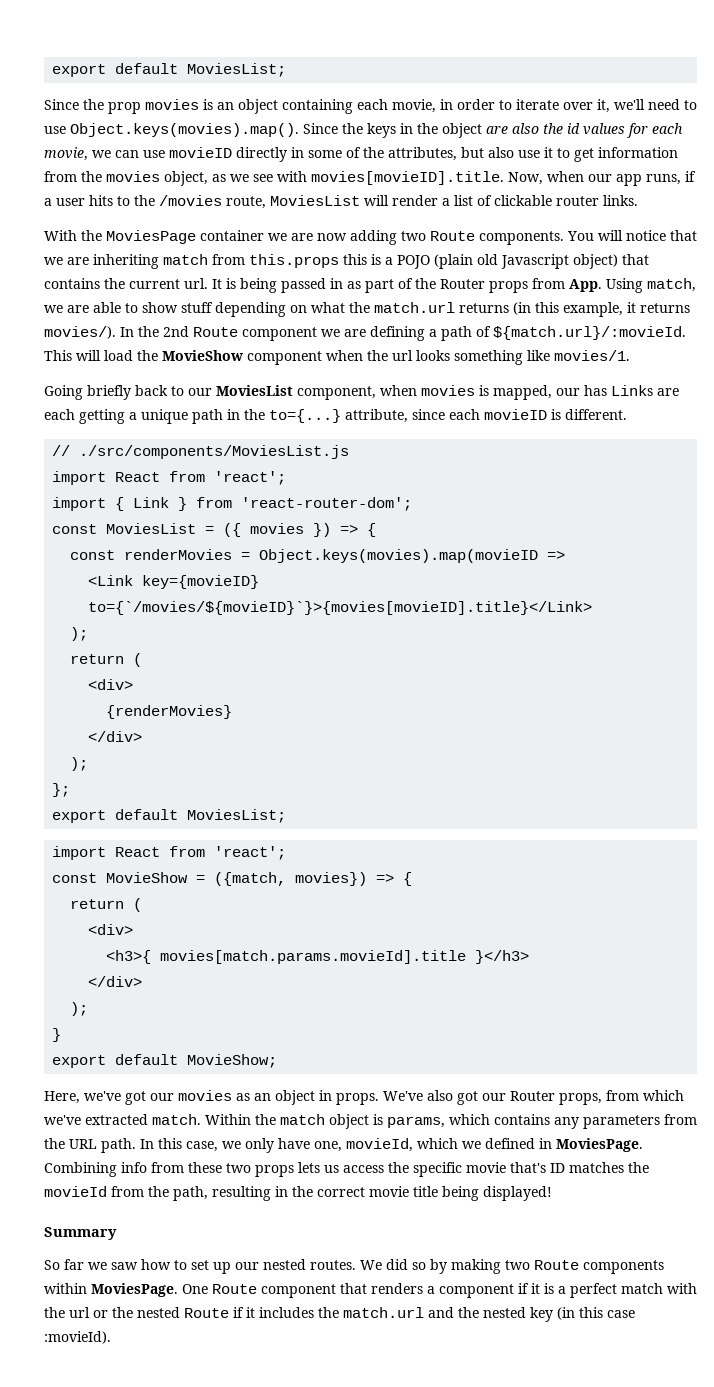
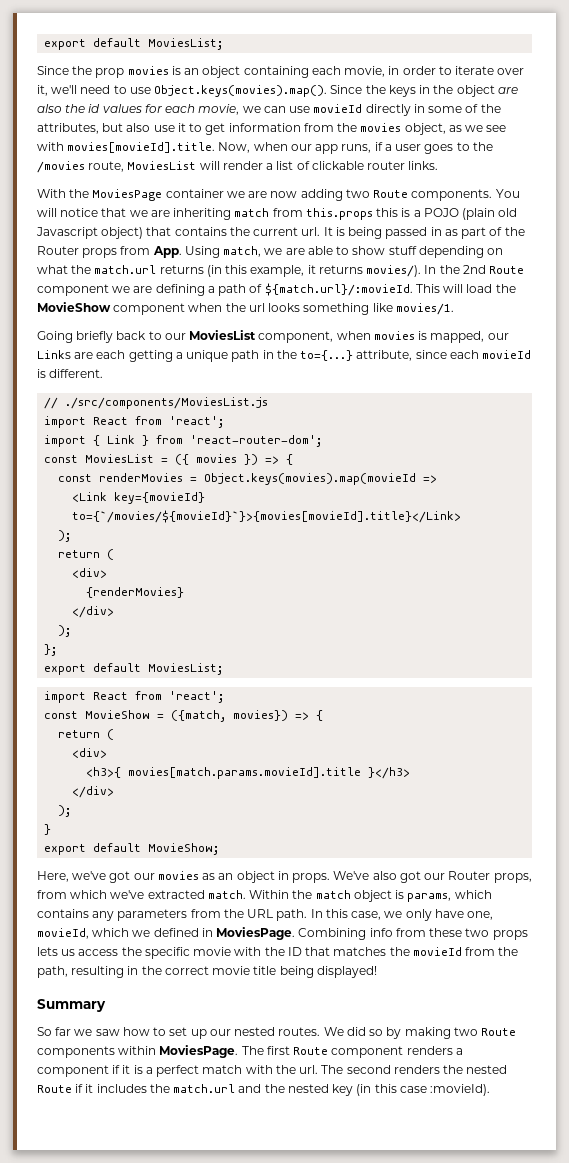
- Since the prop movies is an object containing each movie, in order to iterate over it, we'll need to use Object.keys(movies).map(). Since the keys in the object are also the id values for each movie, we can use movieID directly in some of the attributes, but also use it to get information from the movies object, as we see with movies[movieID].title. Now, when our app runs, if a user hits to the /movies route, MoviesList will render a list of clickable router links.
+ Since the prop movies is an object containing each movie, in order to iterate over it, we'll need to use Object.keys(movies).map(). Since the keys in the object are also the id values for each movie, we can use movieId directly in some of the attributes, but also use it to get information from the movies object, as we see with movies[movieId].title. Now, when our app runs, if a user goes to the /movies route, MoviesList will render a list of clickable router links.
- Going briefly back to our MoviesList component, when movies is mapped, our has Links are each getting a unique path in the to={...} attribute, since each movieID is different.
+ Going briefly back to our MoviesList component, when movies is mapped, our Links are each getting a unique path in the to={...} attribute, since each movieId is different.
- const renderMovies = Object.keys(movies).map(movieID =>
+ const renderMovies = Object.keys(movies).map(movieId =>
- <Link key={movieID} to={`/movies/${movieID}`}>{movies[movieID].title}</Link>
+ <Link key={movieId} to={`/movies/${movieId}`}>{movies[movieId].title}</Link>
- Combining info from these two props lets us access the specific movie that's ID matches the movieId from the path, resulting in the correct movie title being displayed!
+ Combining info from these two props lets us access the specific movie with the ID that matches the movieId from the path, resulting in the correct movie title being displayed!
- One Route component that renders a component if it is a perfect match with the url or the nested Route if it includes the match.url and the nested key (in this case :movieId).
+ The first Route component renders a component if it is a perfect match with the url. The second renders the nested Route if it includes the match.url and the nested key (in this case :movieId).

